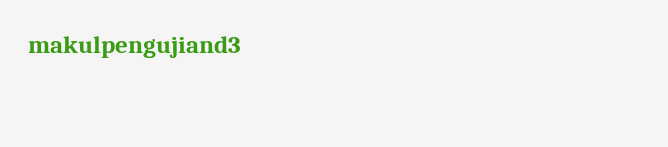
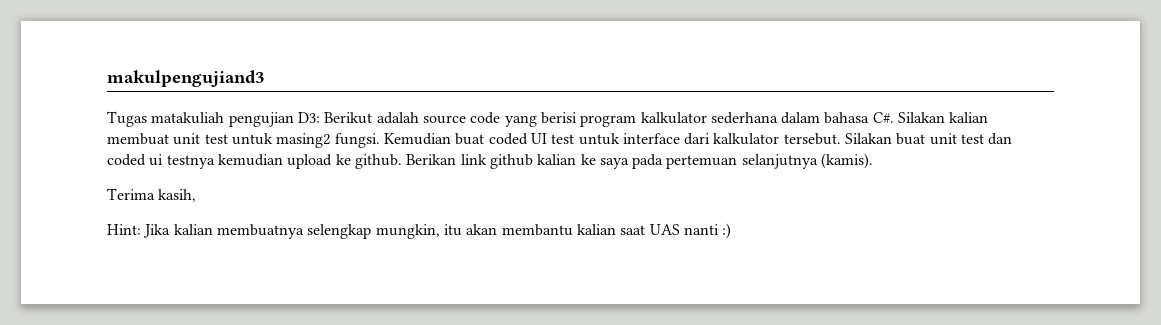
+ Tugas matakuliah pengujian D3: Berikut adalah source code yang berisi program kalkulator sederhana dalam bahasa C#. Silakan kalian membuat unit test untuk masing2 fungsi. Kemudian buat coded UI test untuk interface dari kalkulator tersebut. Silakan buat unit test dan coded ui testnya kemudian upload ke github. Berikan link github kalian ke saya pada pertemuan selanjutnya (kamis).
+ Terima kasih,
+ Hint: Jika kalian membuatnya selengkap mungkin, itu akan membantu kalian saat UAS nanti :)

